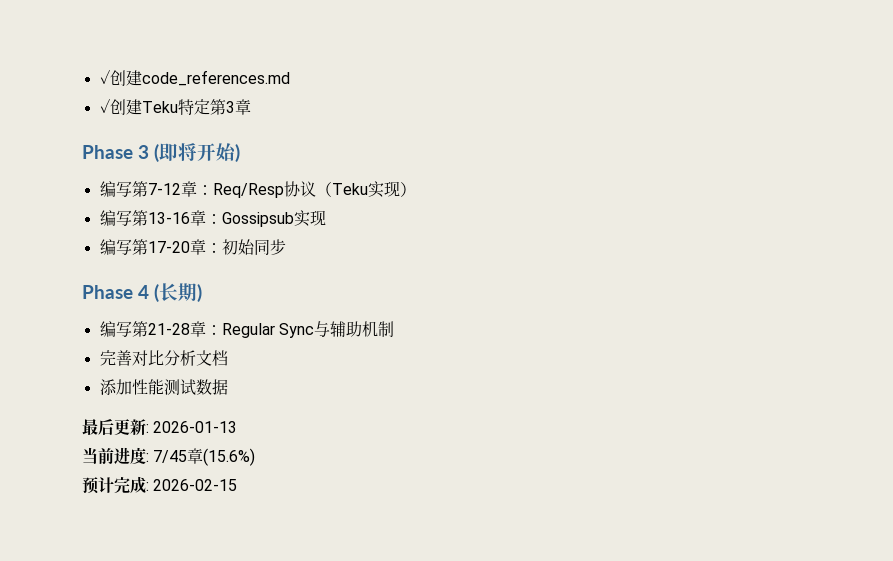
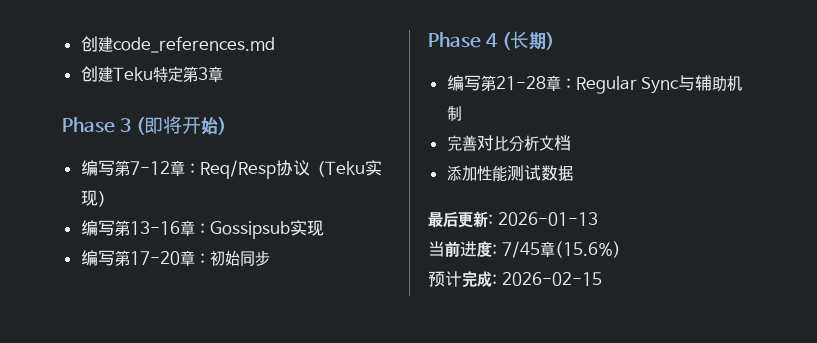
- ✓创建code_references.md
+ 创建code_references.md
- ✓创建Teku特定第3章
+ 创建Teku特定第3章

